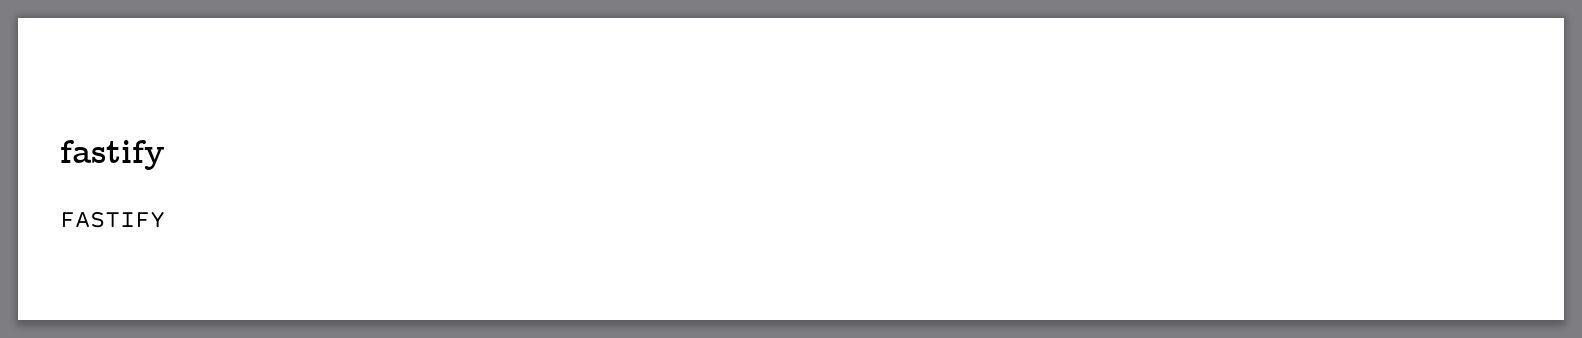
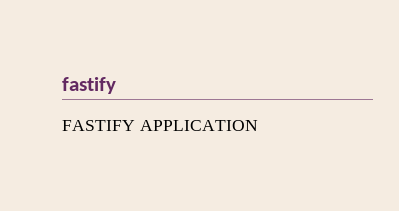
- FASTIFY
+ FASTIFY APPLICATION

